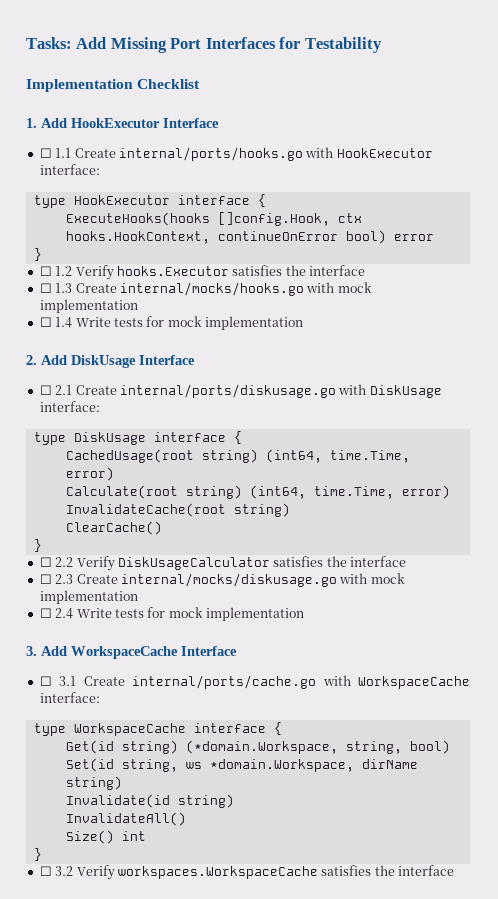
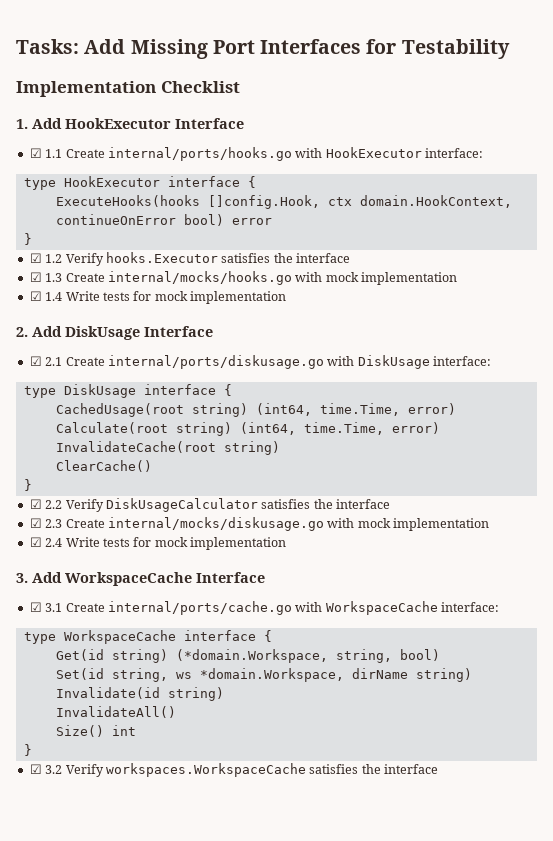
- ☐ 1.1 Create internal/ports/hooks.go with HookExecutor interface:
+ ☑ 1.1 Create internal/ports/hooks.go with HookExecutor interface:
- ExecuteHooks(hooks []config.Hook, ctx hooks.HookContext, continueOnError bool) error
+ ExecuteHooks(hooks []config.Hook, ctx domain.HookContext, continueOnError bool) error
- ☐ 1.2 Verify hooks.Executor satisfies the interface
+ ☑ 1.2 Verify hooks.Executor satisfies the interface
- ☐ 1.3 Create internal/mocks/hooks.go with mock implementation
+ ☑ 1.3 Create internal/mocks/hooks.go with mock implementation
- ☐ 1.4 Write tests for mock implementation
+ ☑ 1.4 Write tests for mock implementation
- ☐ 2.1 Create internal/ports/diskusage.go with DiskUsage interface:
+ ☑ 2.1 Create internal/ports/diskusage.go with DiskUsage interface:
- ☐ 2.2 Verify DiskUsageCalculator satisfies the interface
+ ☑ 2.2 Verify DiskUsageCalculator satisfies the interface
- ☐ 2.3 Create internal/mocks/diskusage.go with mock implementation
+ ☑ 2.3 Create internal/mocks/diskusage.go with mock implementation
- ☐ 2.4 Write tests for mock implementation
+ ☑ 2.4 Write tests for mock implementation
- ☐ 3.1 Create internal/ports/cache.go with WorkspaceCache interface:
+ ☑ 3.1 Create internal/ports/cache.go with WorkspaceCache interface:
- ☐ 3.2 Verify workspaces.WorkspaceCache satisfies the interface
+ ☑ 3.2 Verify workspaces.WorkspaceCache satisfies the interface

